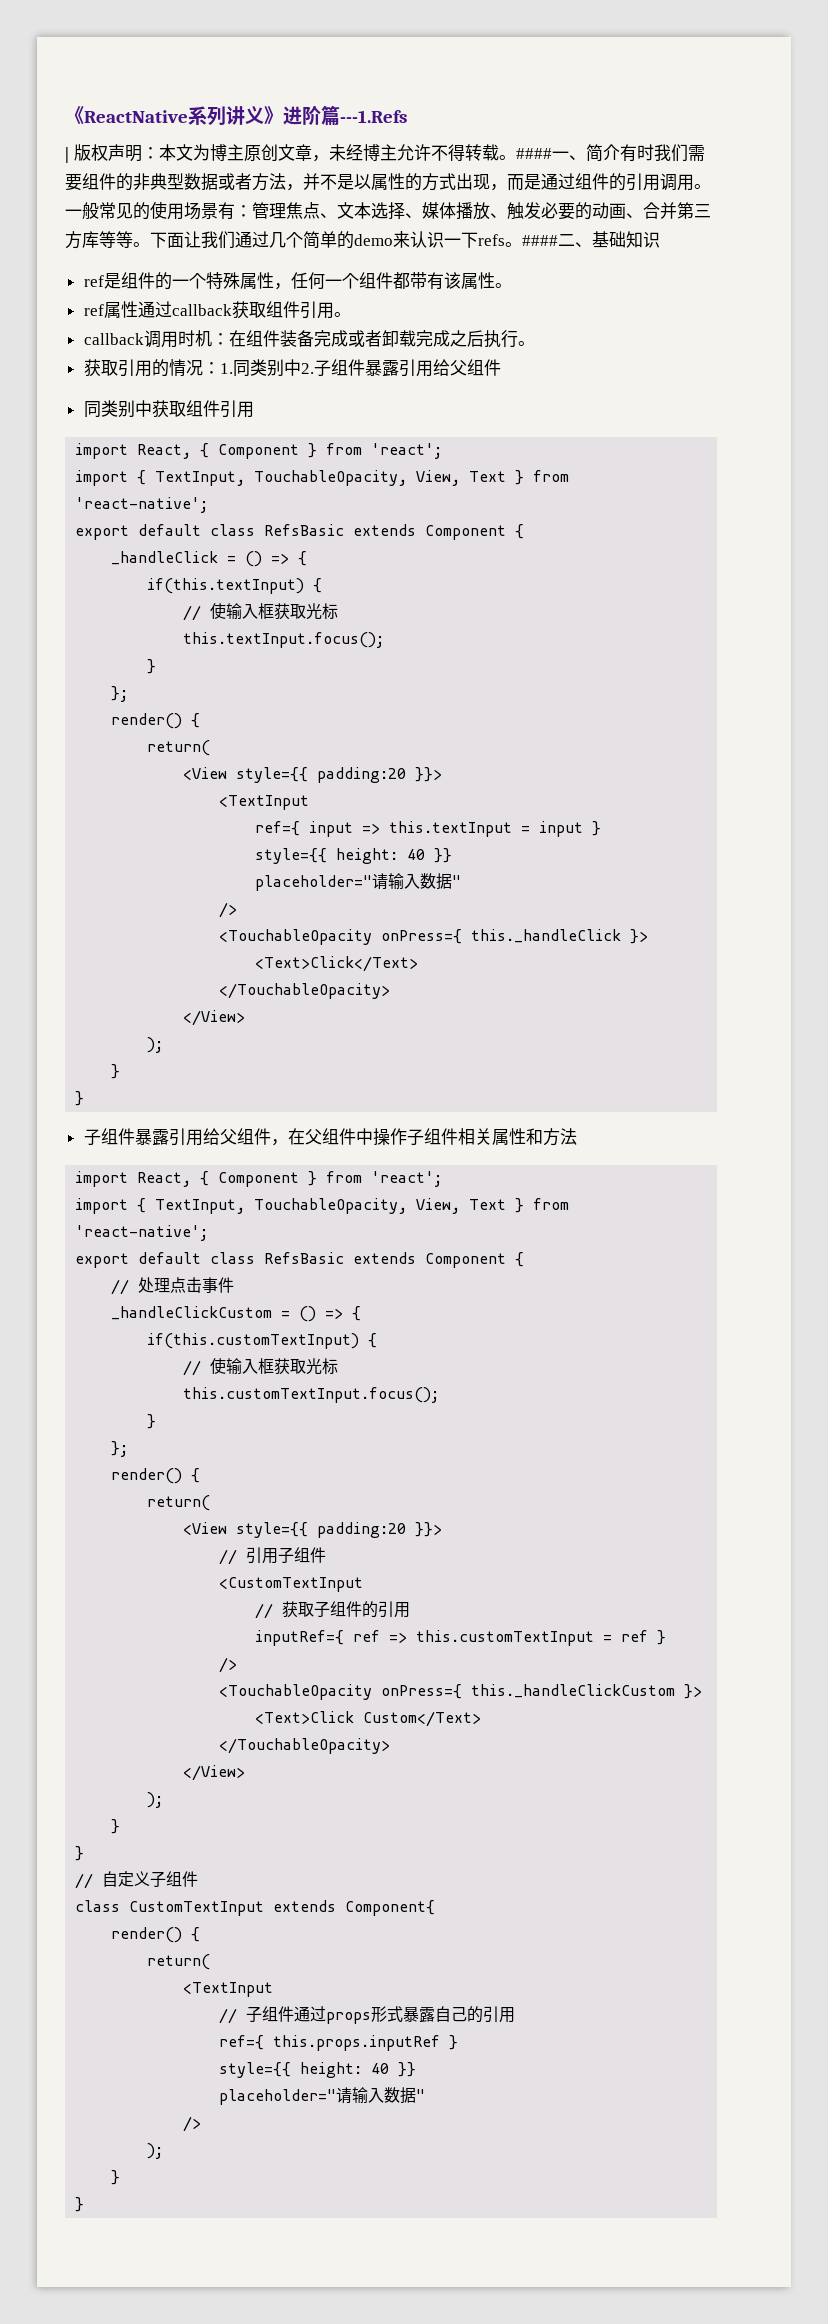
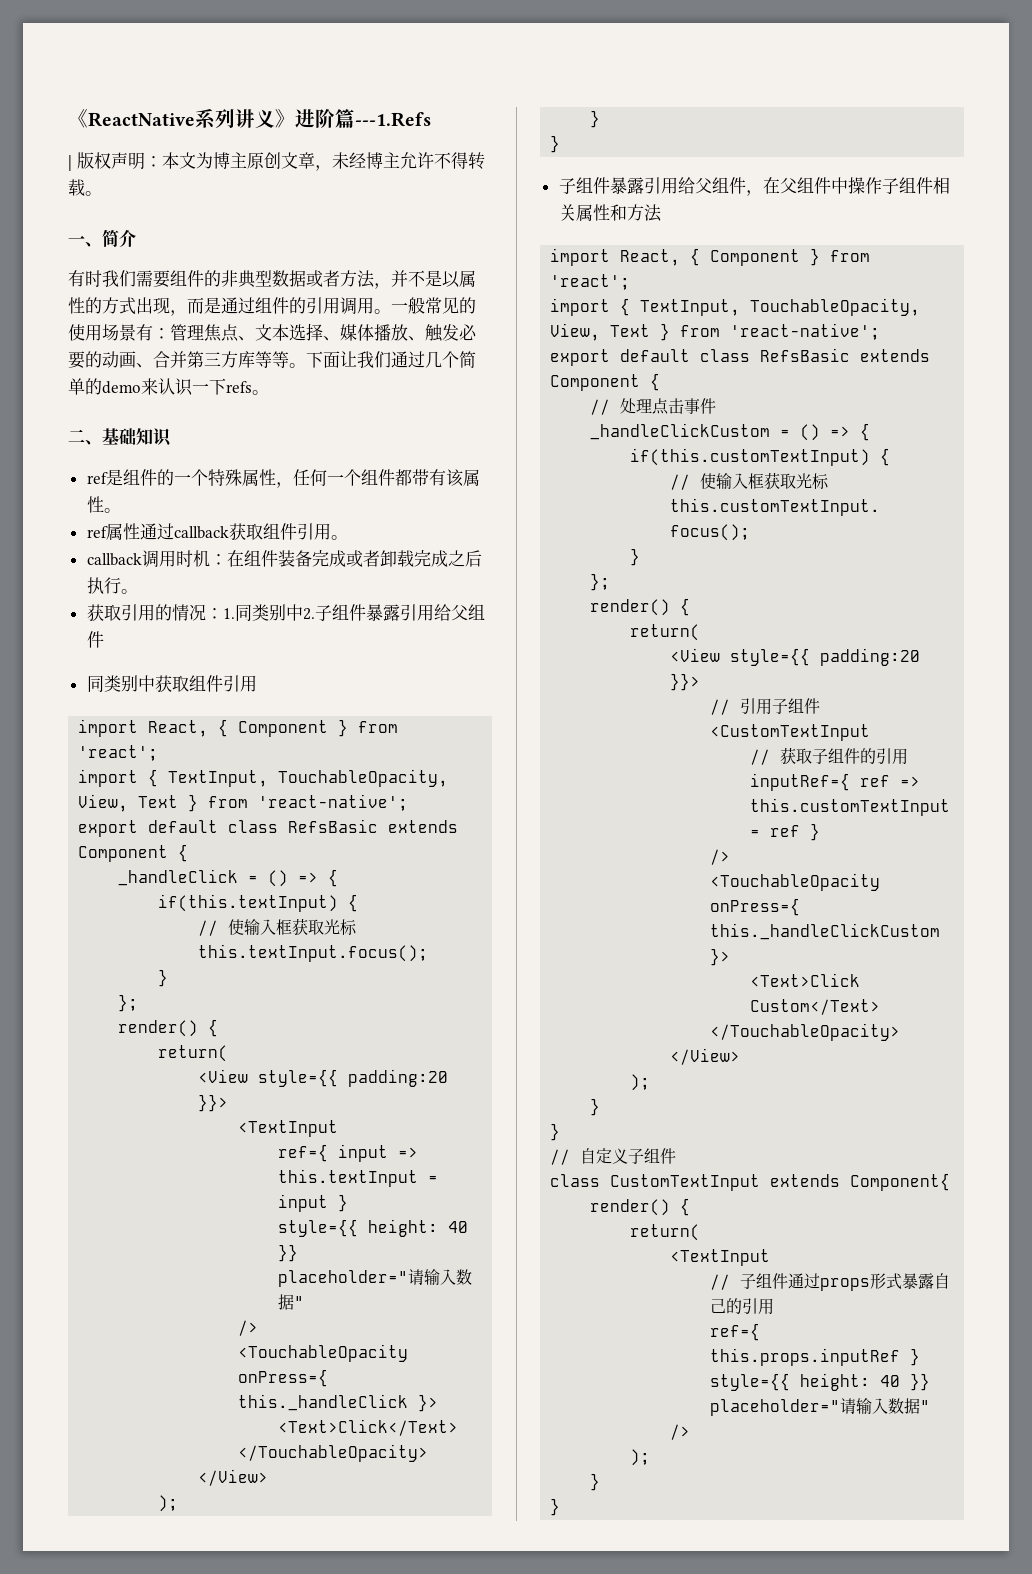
- | 版权声明：本文为博主原创文章，未经博主允许不得转载。####一、简介有时我们需要组件的非典型数据或者方法，并不是以属性的方式出现，而是通过组件的引用调用。
+ | 版权声明：本文为博主原创文章，未经博主允许不得转载。
+ 一、简介
+ 有时我们需要组件的非典型数据或者方法，并不是以属性的方式出现，而是通过组件的引用调用。
- 下面让我们通过几个简单的demo来认识一下refs。####二、基础知识
+ 下面让我们通过几个简单的demo来认识一下refs。
+ 二、基础知识

